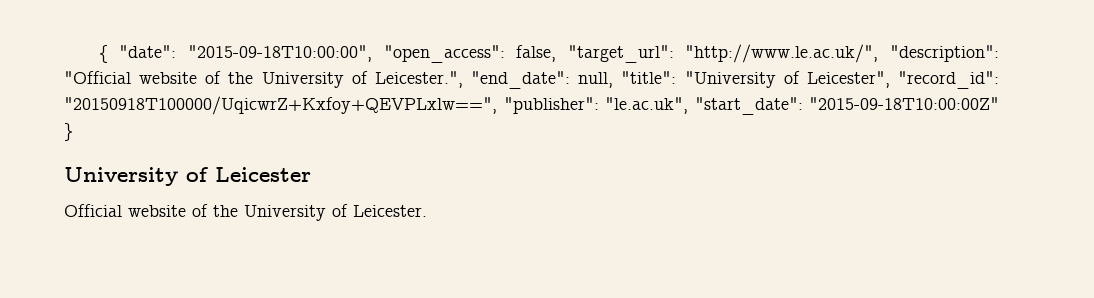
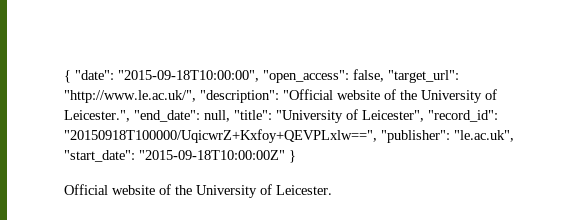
- University of Leicester

